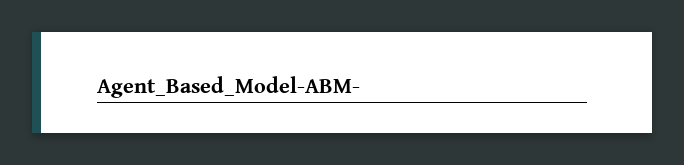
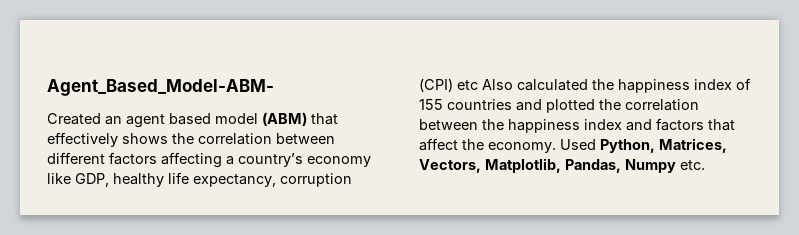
+ Created an agent based model (ABM) that effectively shows the correlation between different factors affecting a country’s economy like GDP, healthy life expectancy, corruption (CPI) etc Also calculated the happiness index of 155 countries and plotted the correlation between the happiness index and factors that affect the economy. Used Python, Matrices, Vectors, Matplotlib, Pandas, Numpy etc.

